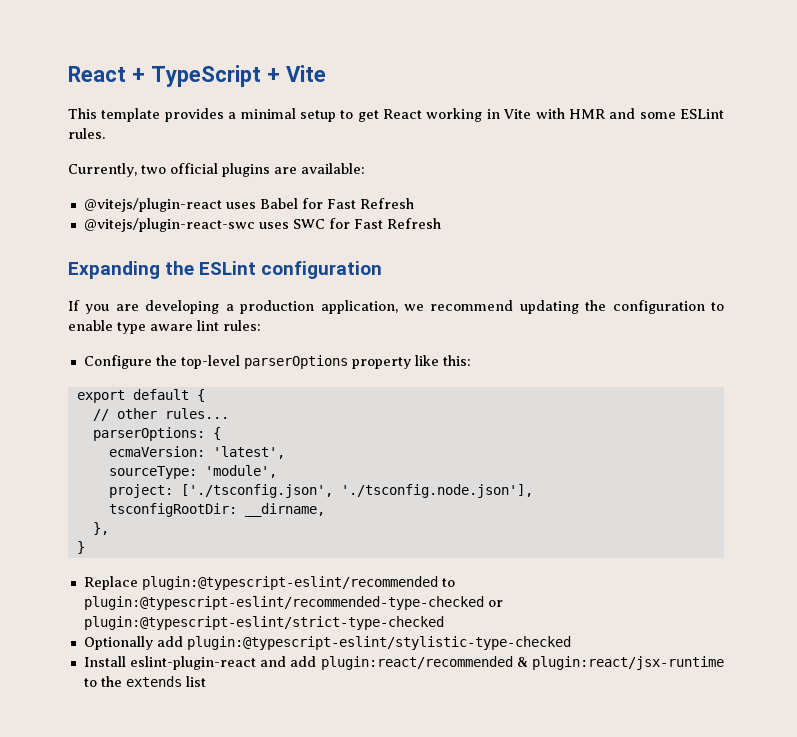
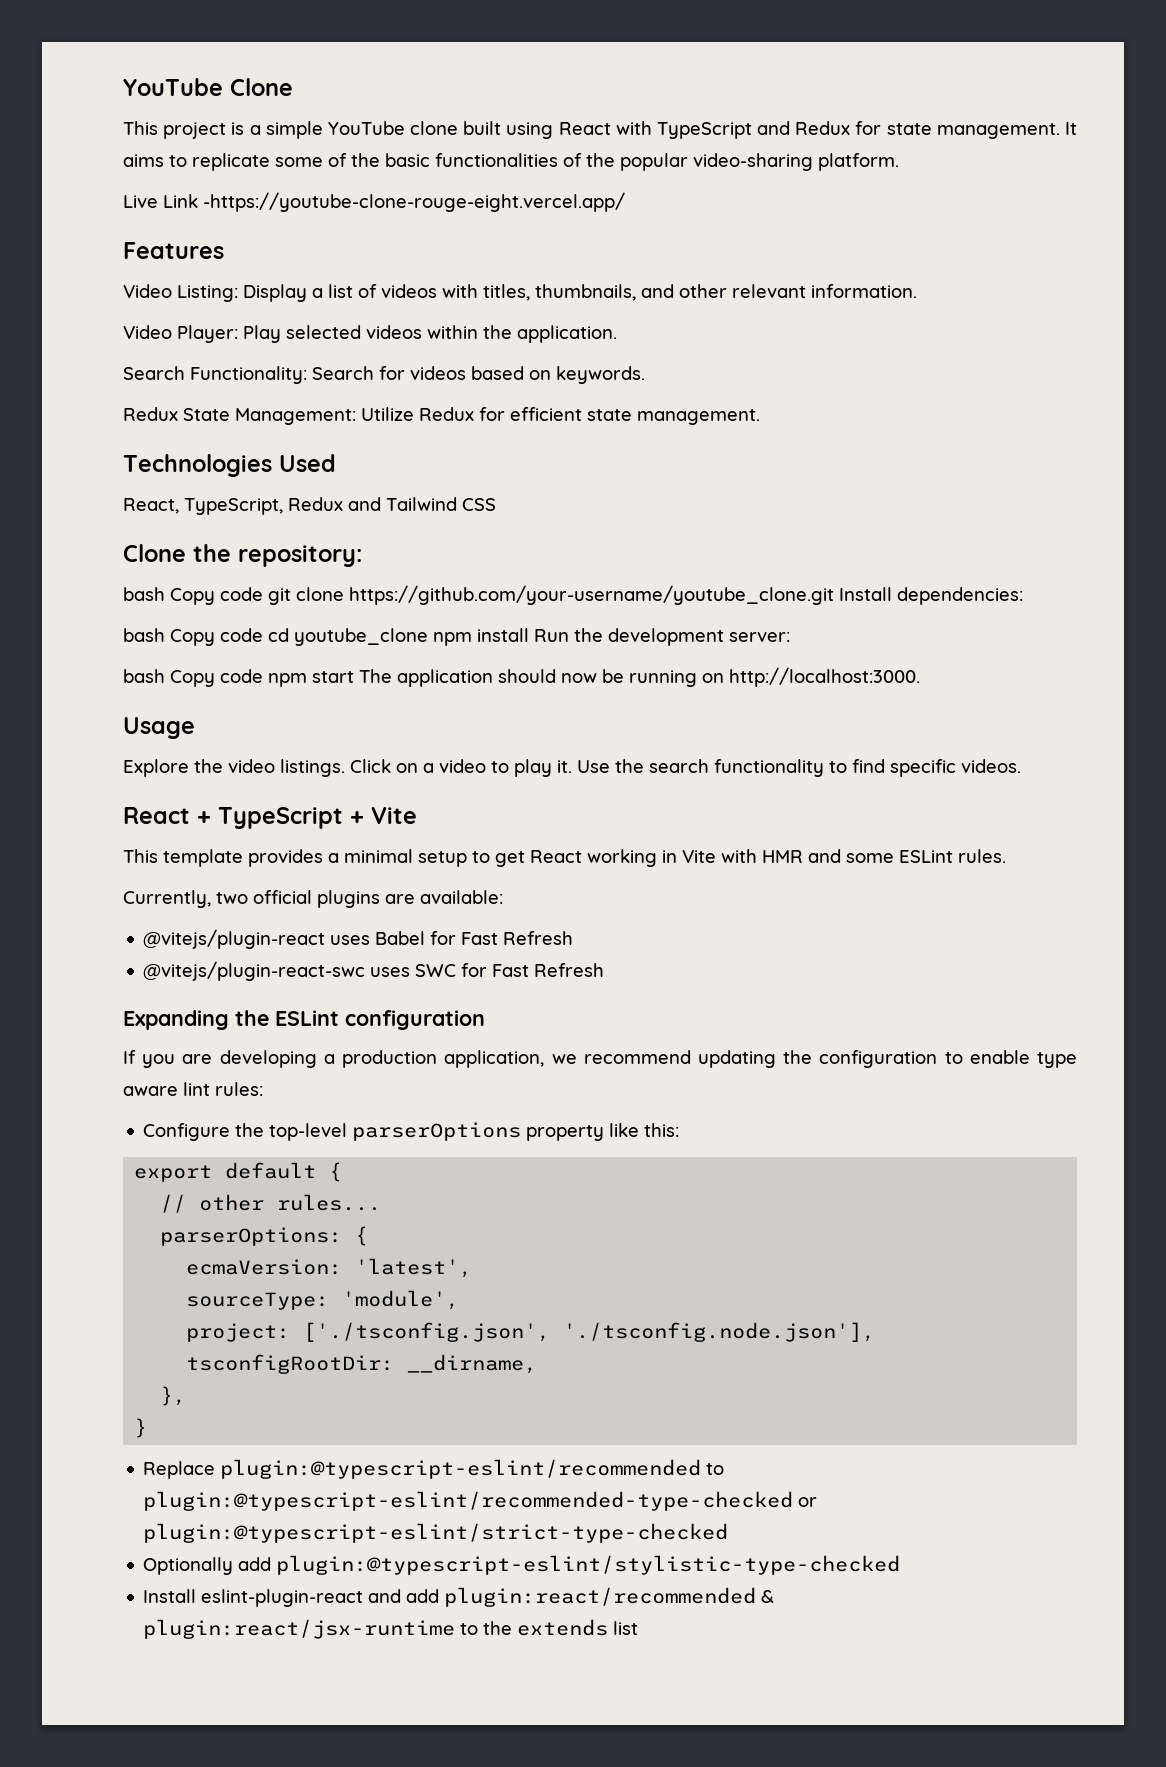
+ YouTube Clone
+ This project is a simple YouTube clone built using React with TypeScript and Redux for state management. It aims to replicate some of the basic functionalities of the popular video-sharing platform.
+ Live Link -https://youtube-clone-rouge-eight.vercel.app/
+ Features
+ Video Listing: Display a list of videos with titles, thumbnails, and other relevant information.
+ Video Player: Play selected videos within the application.
+ Search Functionality: Search for videos based on keywords.
+ Redux State Management: Utilize Redux for efficient state management.
+ Technologies Used
+ React, TypeScript, Redux and Tailwind CSS
+ Clone the repository:
+ bash Copy code git clone https://github.com/your-username/youtube_clone.git Install dependencies:
+ bash Copy code cd youtube_clone npm install Run the development server:
+ bash Copy code npm start The application should now be running on http://localhost:3000.
+ Usage
+ Explore the video listings. Click on a video to play it. Use the search functionality to find specific videos.

